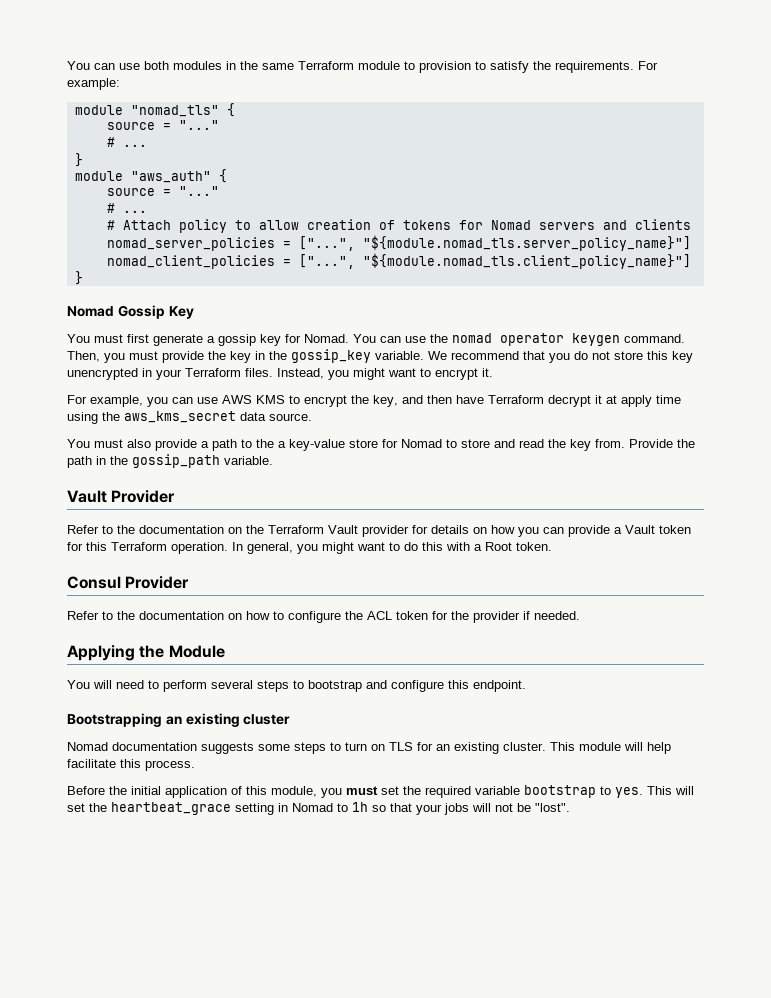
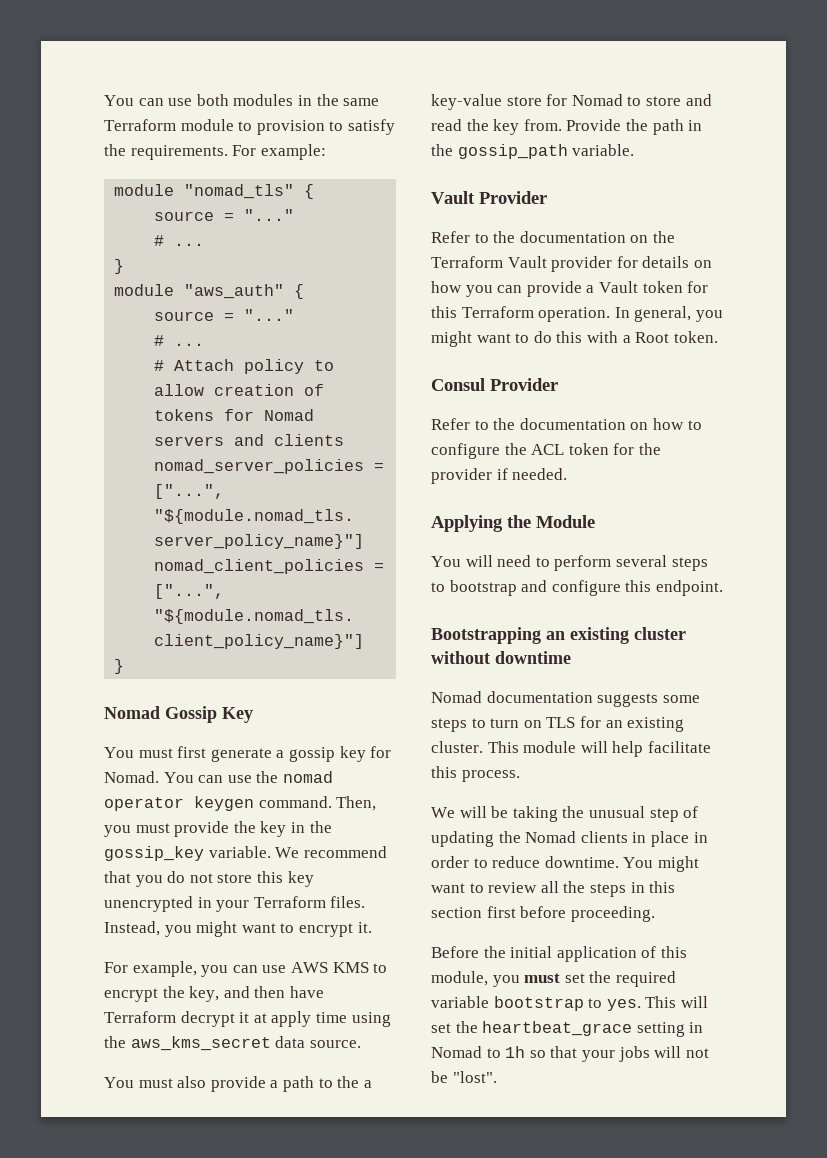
- Bootstrapping an existing cluster
+ Bootstrapping an existing cluster without downtime
+ We will be taking the unusual step of updating the Nomad clients in place in order to reduce downtime. You might want to review all the steps in this section first before proceeding.

